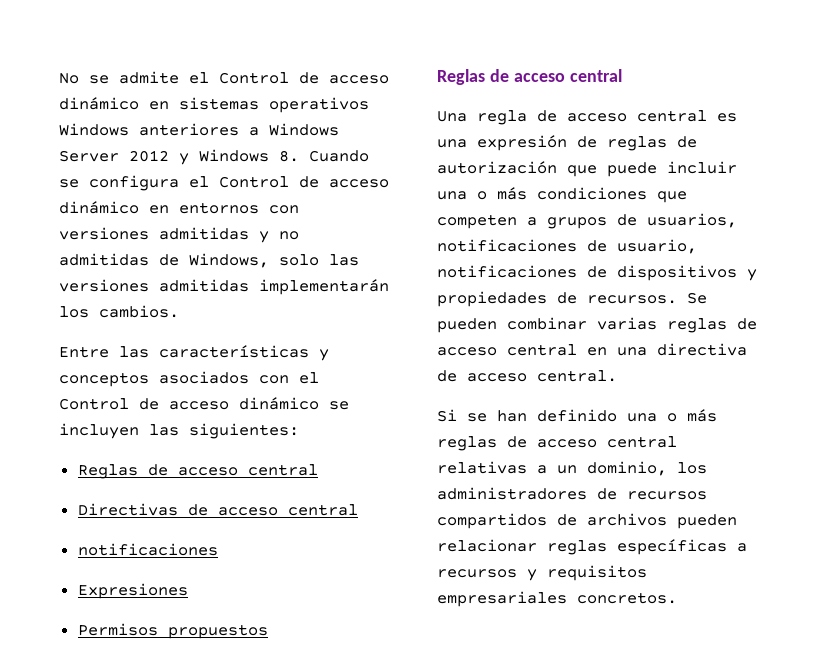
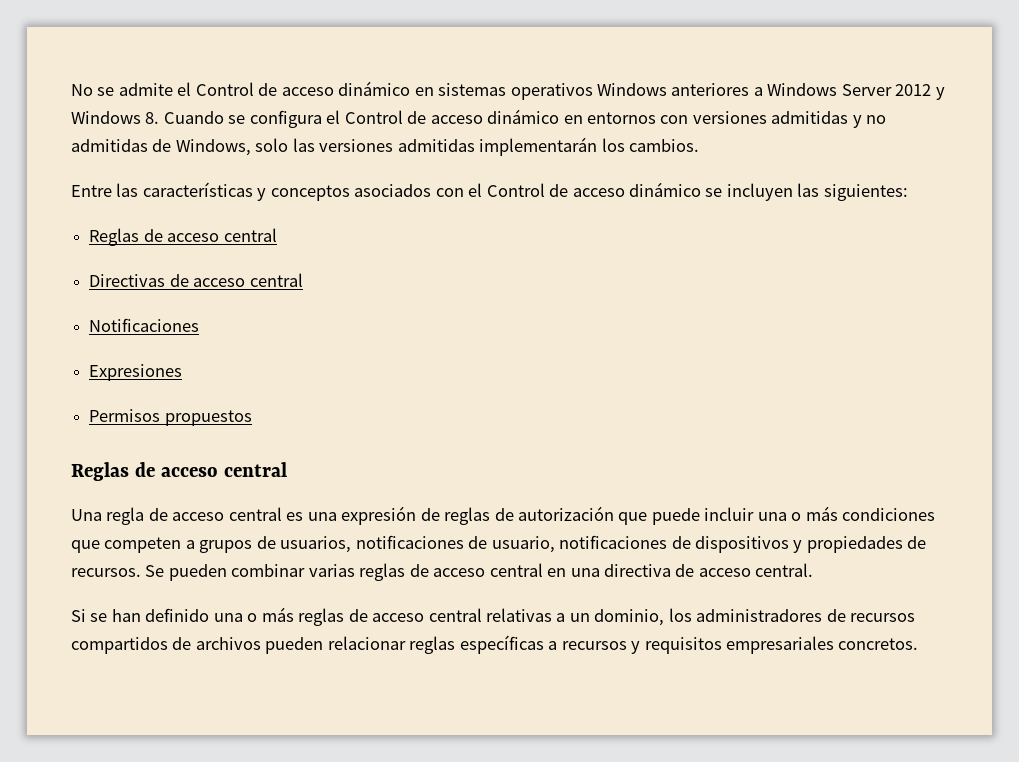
  Directivas de acceso central
- notificaciones
+ Notificaciones

